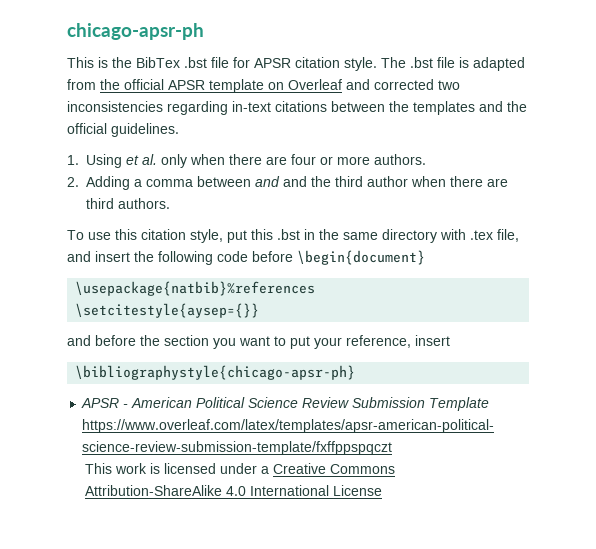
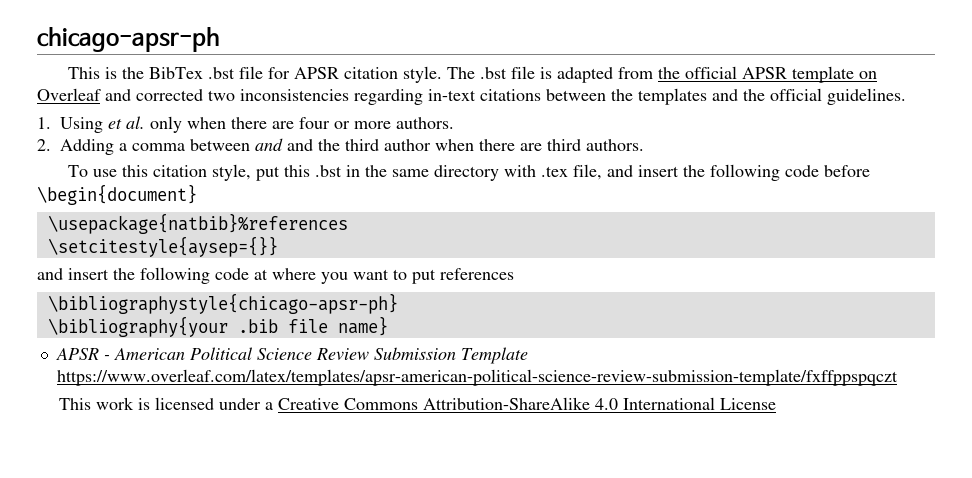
- and before the section you want to put your reference, insert
+ and insert the following code at where you want to put references
  \bibliographystyle{chicago-apsr-ph}
+ \bibliography{your .bib file name}

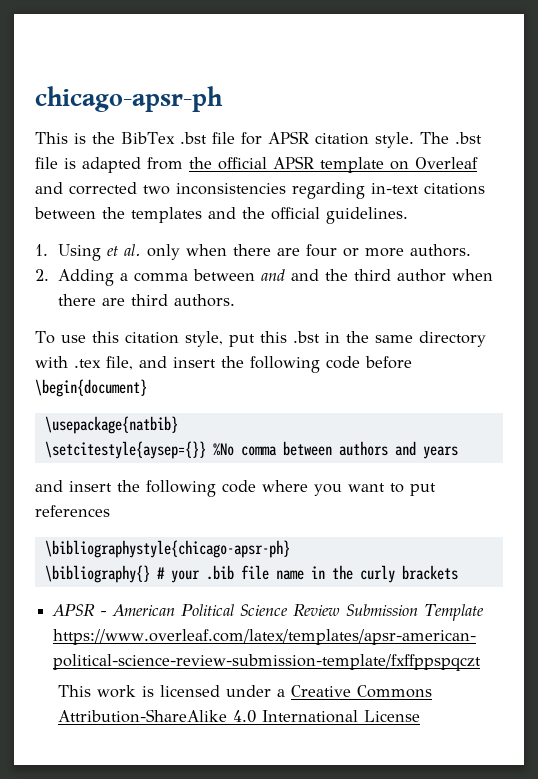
- \usepackage{natbib}%references
+ \usepackage{natbib}
- \setcitestyle{aysep={}}
- and insert the following code at where you want to put references
+ \setcitestyle{aysep={}} %No comma between authors and years
+ and insert the following code where you want to put references
- \bibliography{your .bib file name}
+ \bibliography{} # your .bib file name in the curly brackets

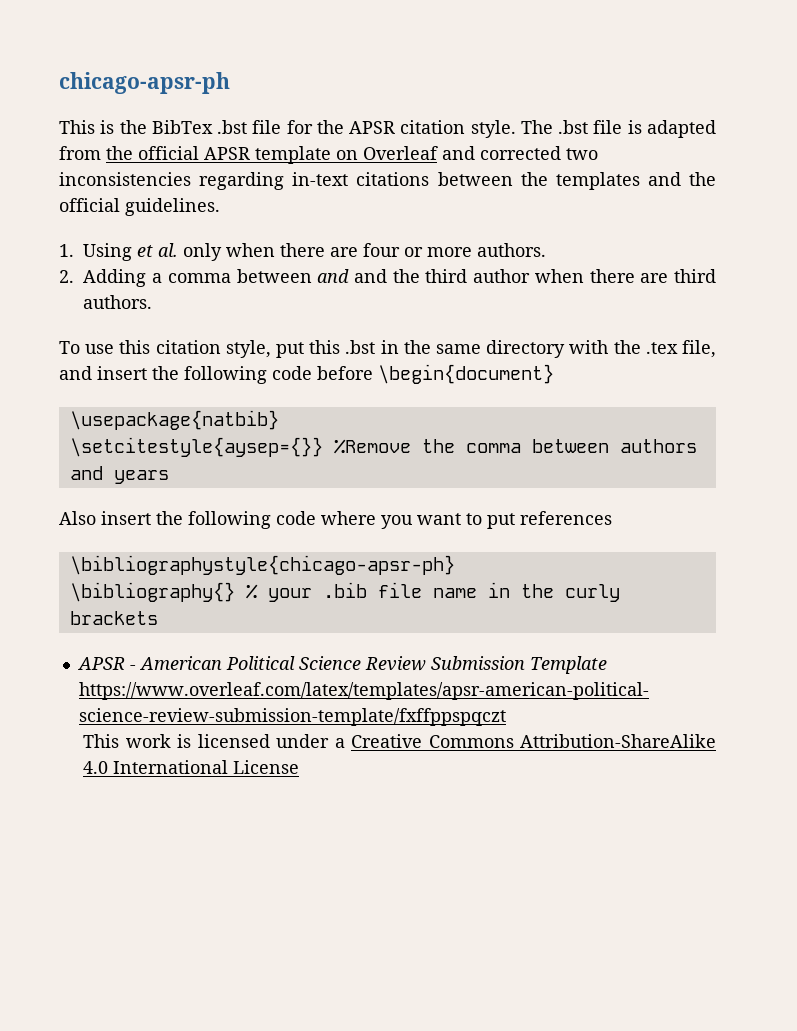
- This is the BibTex .bst file for APSR citation style.
+ This is the BibTex .bst file for the APSR citation style.
- To use this citation style, put this .bst in the same directory with .tex file, and insert the following code before \begin{document}
+ To use this citation style, put this .bst in the same directory with the .tex file, and insert the following code before \begin{document}
- \setcitestyle{aysep={}} %No comma between authors and years
+ \setcitestyle{aysep={}} %Remove the comma between authors and years
- and insert the following code where you want to put references
+ Also insert the following code where you want to put references
- \bibliography{} # your .bib file name in the curly brackets
+ \bibliography{} % your .bib file name in the curly brackets

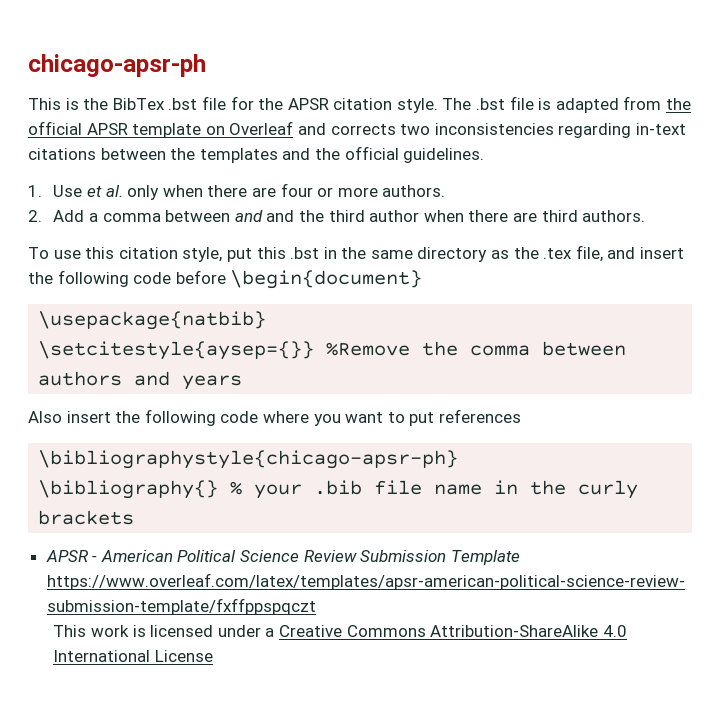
- The .bst file is adapted from the official APSR template on Overleaf and corrected two inconsistencies regarding in-text citations between the templates and the official guidelines.
+ The .bst file is adapted from the official APSR template on Overleaf and corrects two inconsistencies regarding in-text citations between the templates and the official guidelines.
- 1. Using et al. only when there are four or more authors.
+ 1. Use et al. only when there are four or more authors.
- 2. Adding a comma between and and the third author when there are third authors.
+ 2. Add a comma between and and the third author when there are third authors.
- To use this citation style, put this .bst in the same directory with the .tex file, and insert the following code before \begin{document}
+ To use this citation style, put this .bst in the same directory as the .tex file, and insert the following code before \begin{document}

